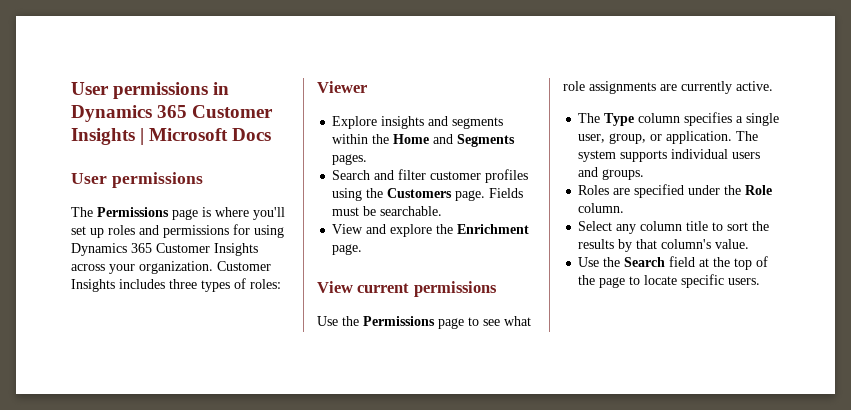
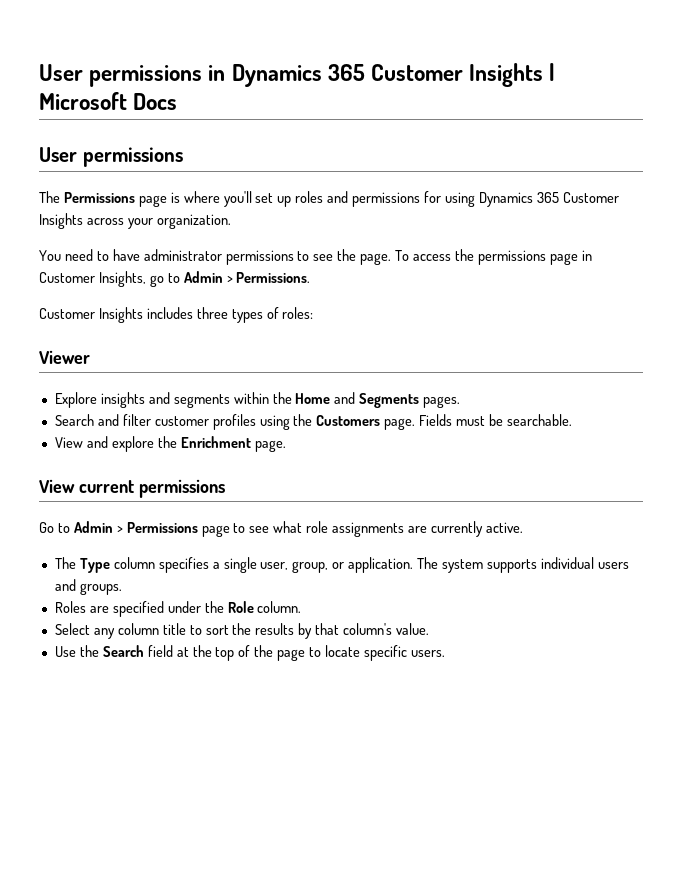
- The Permissions page is where you'll set up roles and permissions for using Dynamics 365 Customer Insights across your organization. Customer Insights includes three types of roles:
+ The Permissions page is where you'll set up roles and permissions for using Dynamics 365 Customer Insights across your organization.
+ You need to have administrator permissions to see the page. To access the permissions page in Customer Insights, go to Admin > Permissions.
+ Customer Insights includes three types of roles:
- Use the Permissions page to see what role assignments are currently active.
+ Go to Admin > Permissions page to see what role assignments are currently active.

